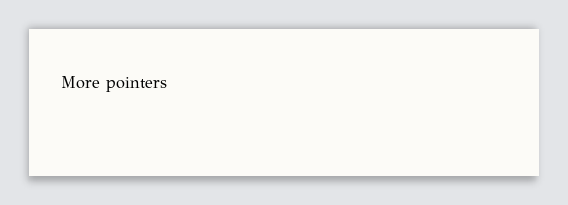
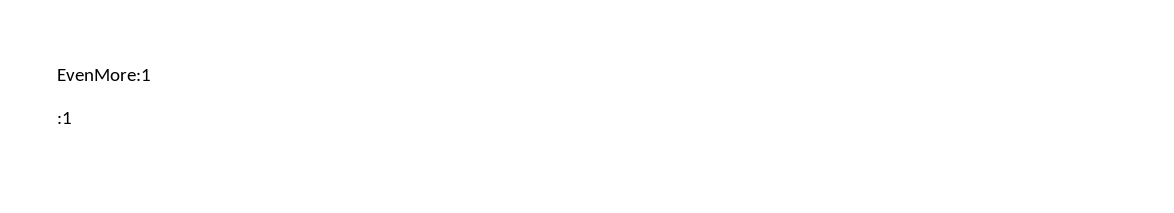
- More pointers
+ EvenMore:1
+ :1

